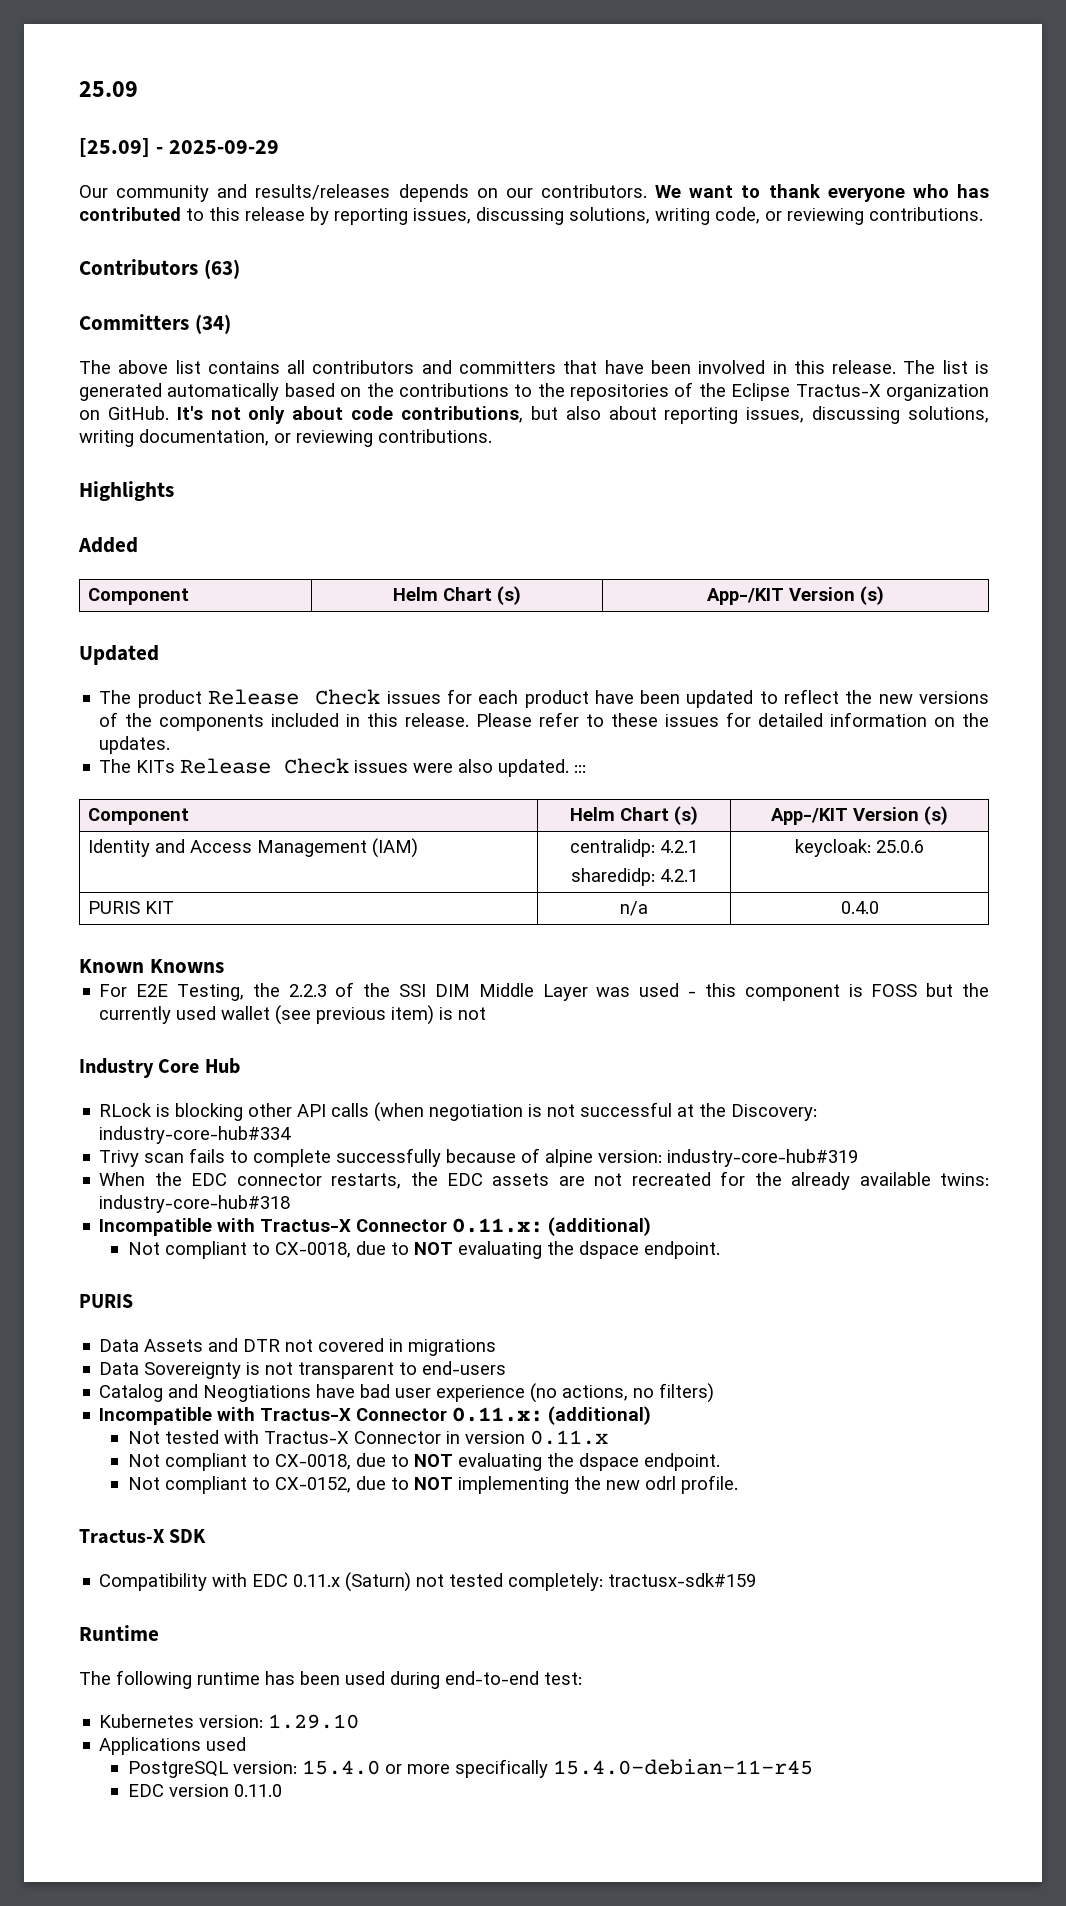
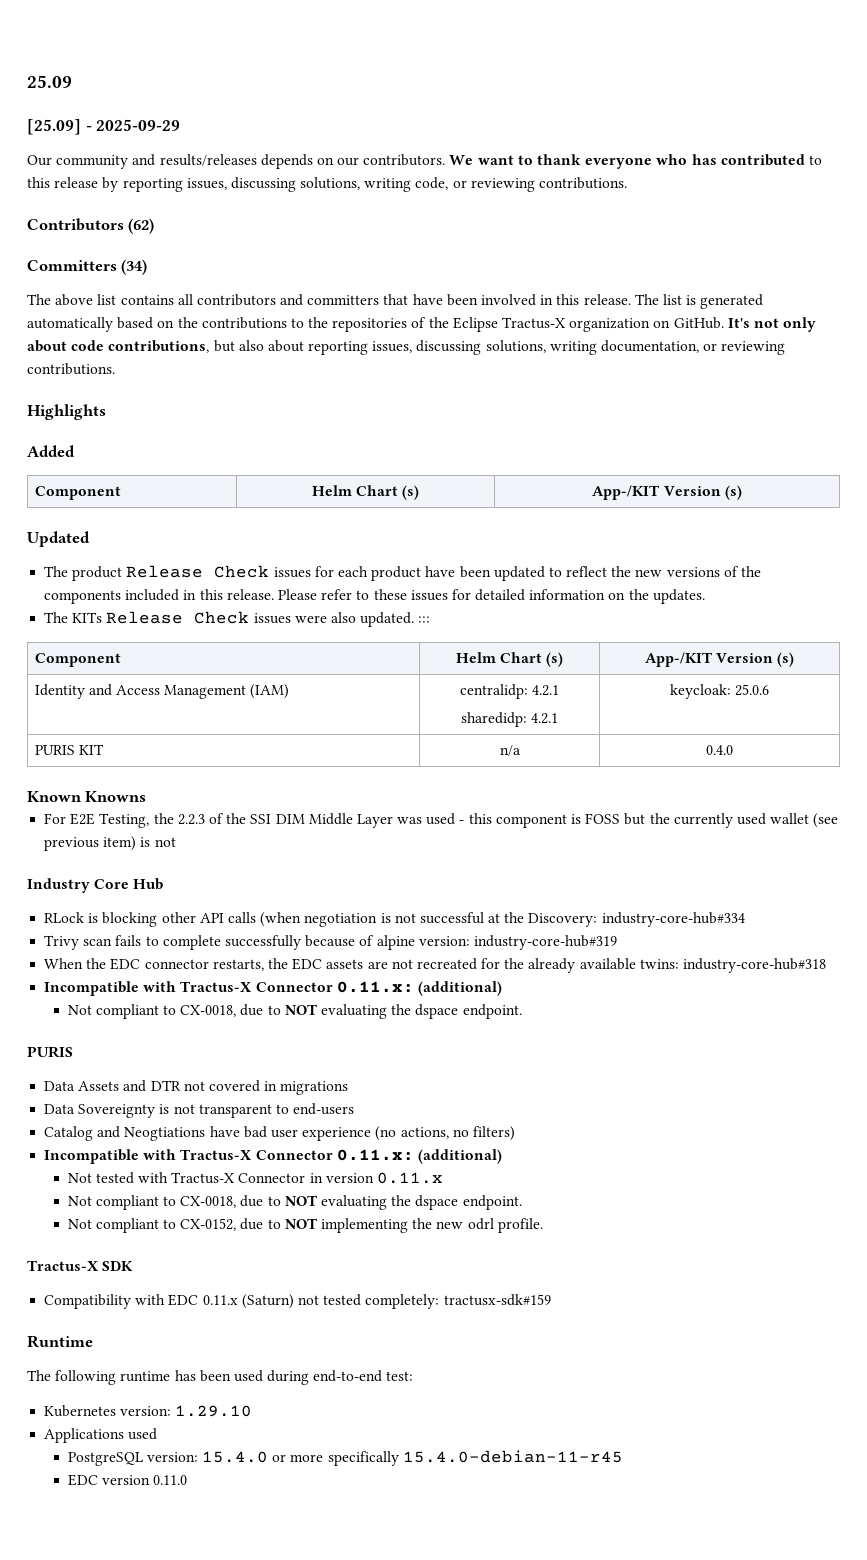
- Contributors (63)
+ Contributors (62)

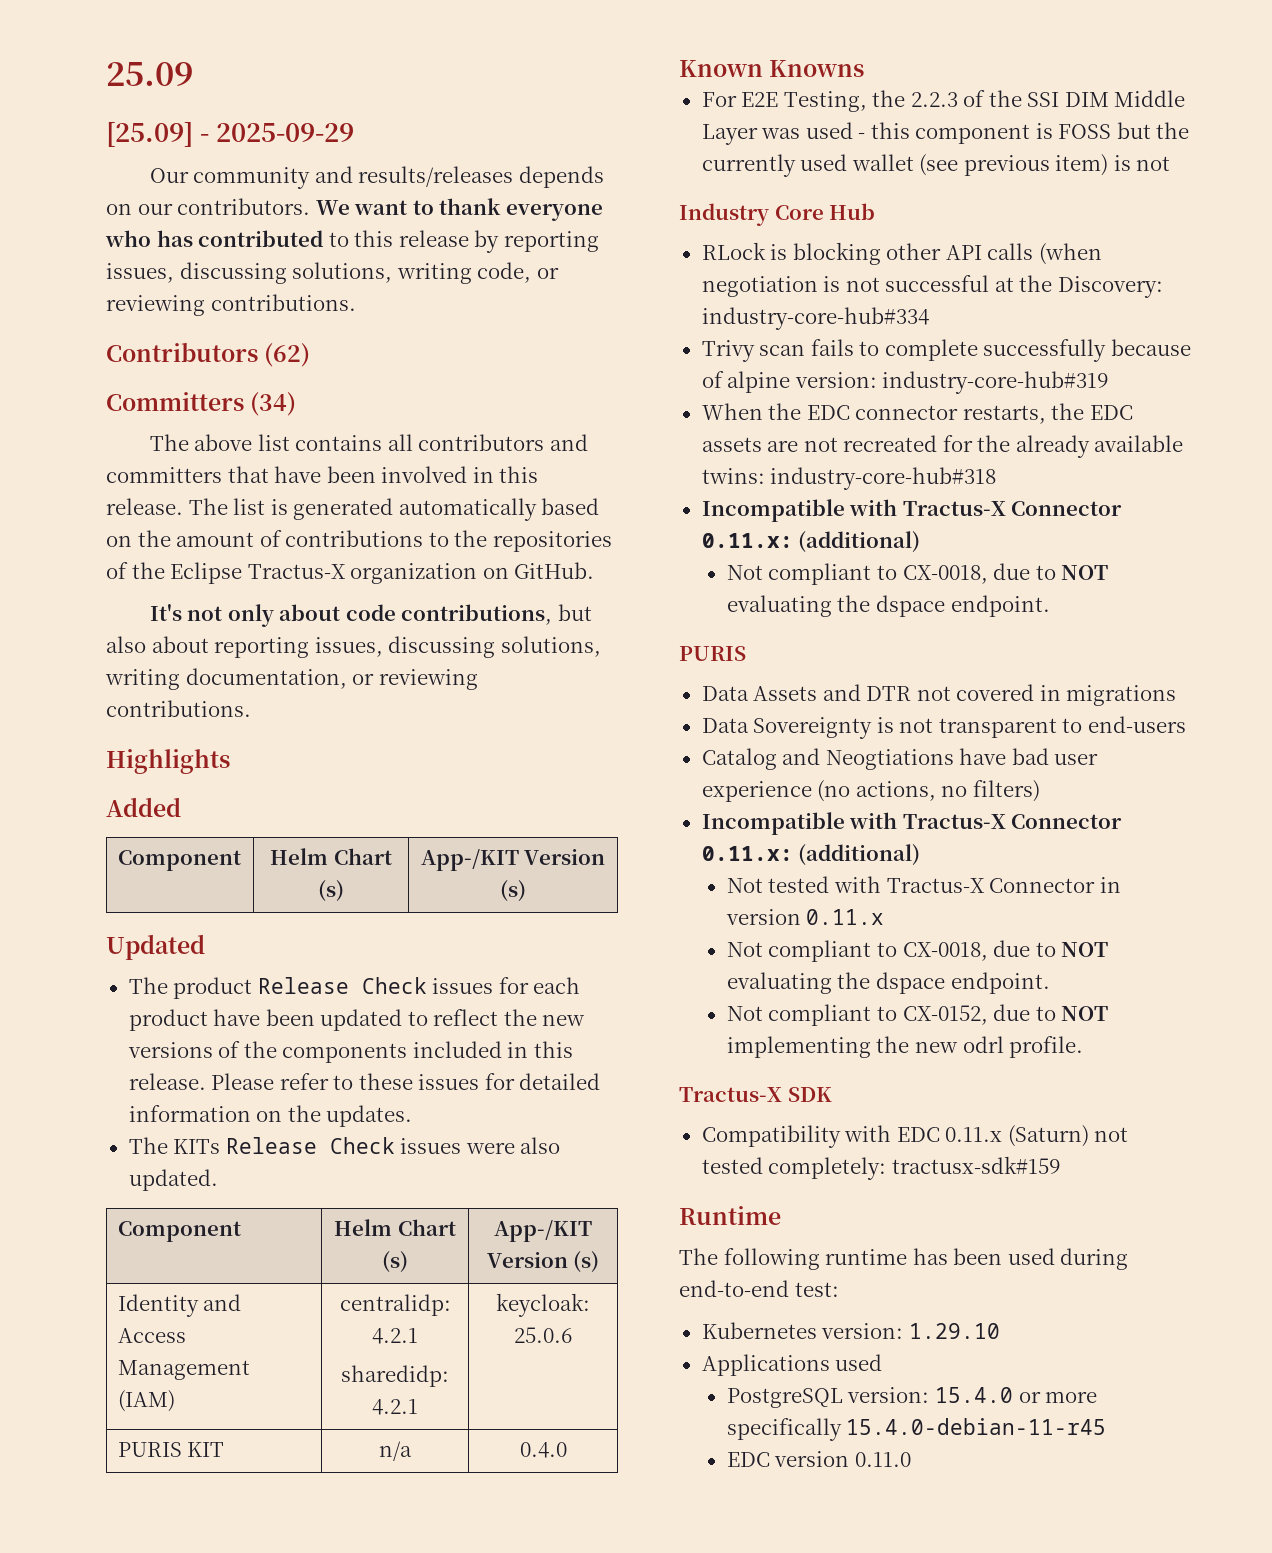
- The list is generated automatically based on the contributions to the repositories of the Eclipse Tractus-X organization on GitHub. It's not only about code contributions, but also about reporting issues, discussing solutions, writing documentation, or reviewing contributions.
+ The list is generated automatically based on the amount of contributions to the repositories of the Eclipse Tractus-X organization on GitHub.
+ It's not only about code contributions, but also about reporting issues, discussing solutions, writing documentation, or reviewing contributions.
- The KITs Release Check issues were also updated. :::
+ The KITs Release Check issues were also updated.

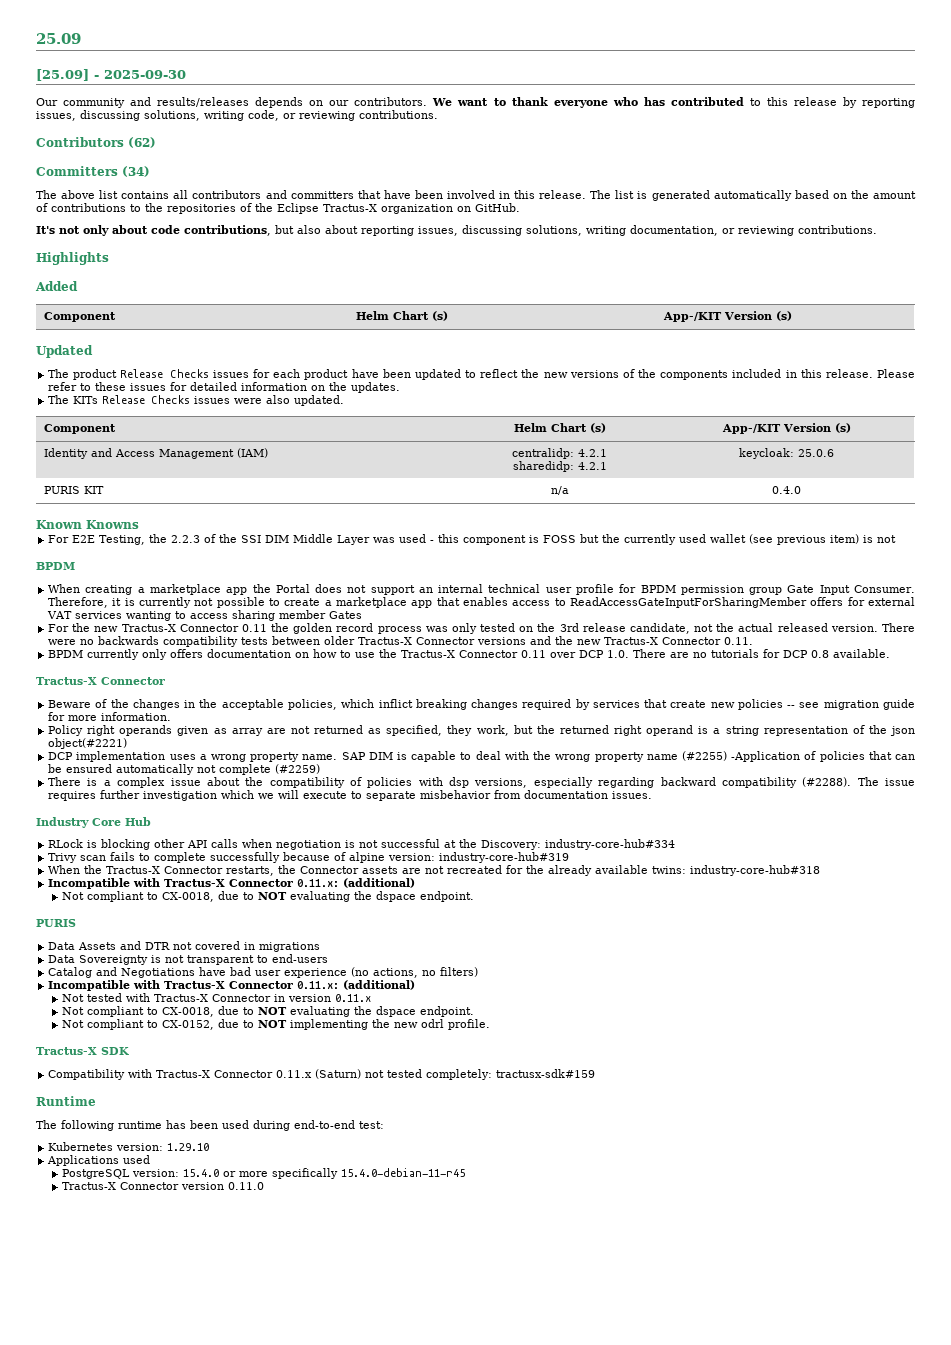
- [25.09] - 2025-09-29
+ [25.09] - 2025-09-30
- The product Release Check issues for each product have been updated to reflect the new versions of the components included in this release.
+ The product Release Checks issues for each product have been updated to reflect the new versions of the components included in this release.
- The KITs Release Check issues were also updated.
+ The KITs Release Checks issues were also updated.
  For E2E Testing, the 2.2.3 of the SSI DIM Middle Layer was used - this component is FOSS but the currently used wallet (see previous item) is not
+ BPDM
+ When creating a marketplace app the Portal does not support an internal technical user profile for BPDM permission group Gate Input Consumer. Therefore, it is currently not possible to create a marketplace app that enables access to ReadAccessGateInputForSharingMember offers for external VAT services wanting to access sharing member Gates
+ For the new Tractus-X Connector 0.11 the golden record process was only tested on the 3rd release candidate, not the actual released version. There were no backwards compatibility tests between older Tractus-X Connector versions and the new Tractus-X Connector 0.11.
+ BPDM currently only offers documentation on how to use the Tractus-X Connector 0.11 over DCP 1.0. There are no tutorials for DCP 0.8 available.
+ Tractus-X Connector
+ Beware of the changes in the acceptable policies, which inflict breaking changes required by services that create new policies -- see migration guide for more information.
+ Policy right operands given as array are not returned as specified, they work, but the returned right operand is a string representation of the json object(#2221)
+ DCP implementation uses a wrong property name. SAP DIM is capable to deal with the wrong property name (#2255) -Application of policies that can be ensured automatically not complete (#2259)
+ There is a complex issue about the compatibility of policies with dsp versions, especially regarding backward compatibility (#2288). The issue requires further investigation which we will execute to separate misbehavior from documentation issues.
- RLock is blocking other API calls (when negotiation is not successful at the Discovery: industry-core-hub#334
+ RLock is blocking other API calls when negotiation is not successful at the Discovery: industry-core-hub#334
- When the EDC connector restarts, the EDC assets are not recreated for the already available twins: industry-core-hub#318
+ When the Tractus-X Connector restarts, the Connector assets are not recreated for the already available twins: industry-core-hub#318
- Catalog and Neogtiations have bad user experience (no actions, no filters)
+ Catalog and Negotiations have bad user experience (no actions, no filters)
- Compatibility with EDC 0.11.x (Saturn) not tested completely: tractusx-sdk#159
+ Compatibility with Tractus-X Connector 0.11.x (Saturn) not tested completely: tractusx-sdk#159
- EDC version 0.11.0
+ Tractus-X Connector version 0.11.0

